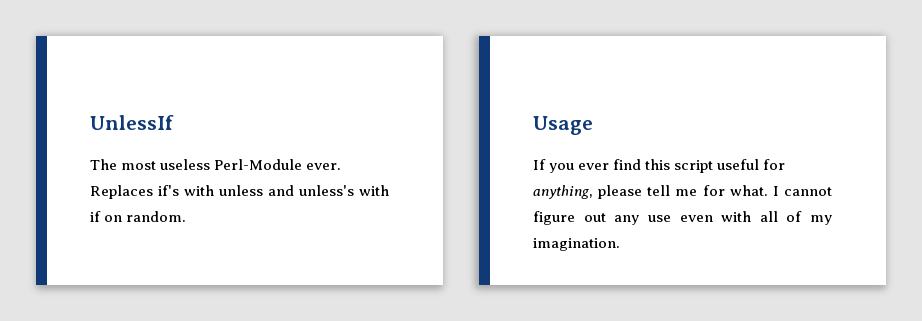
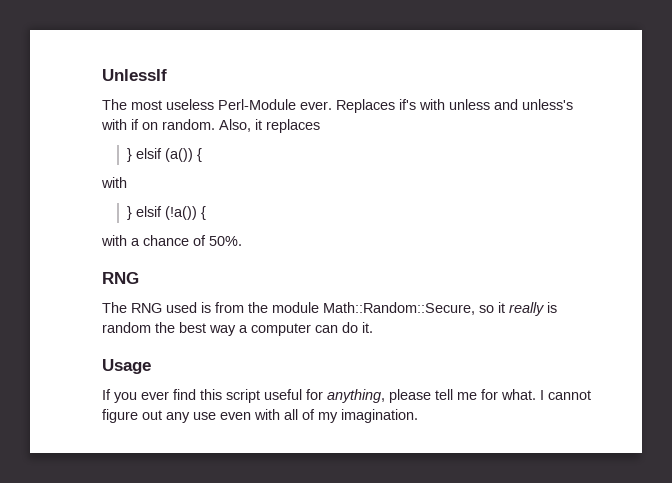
+ Also, it replaces
+ } elsif (a()) {
+ with
+ } elsif (!a()) {
+ with a chance of 50%.
+ RNG
+ The RNG used is from the module Math::Random::Secure, so it really is random the best way a computer can do it.

